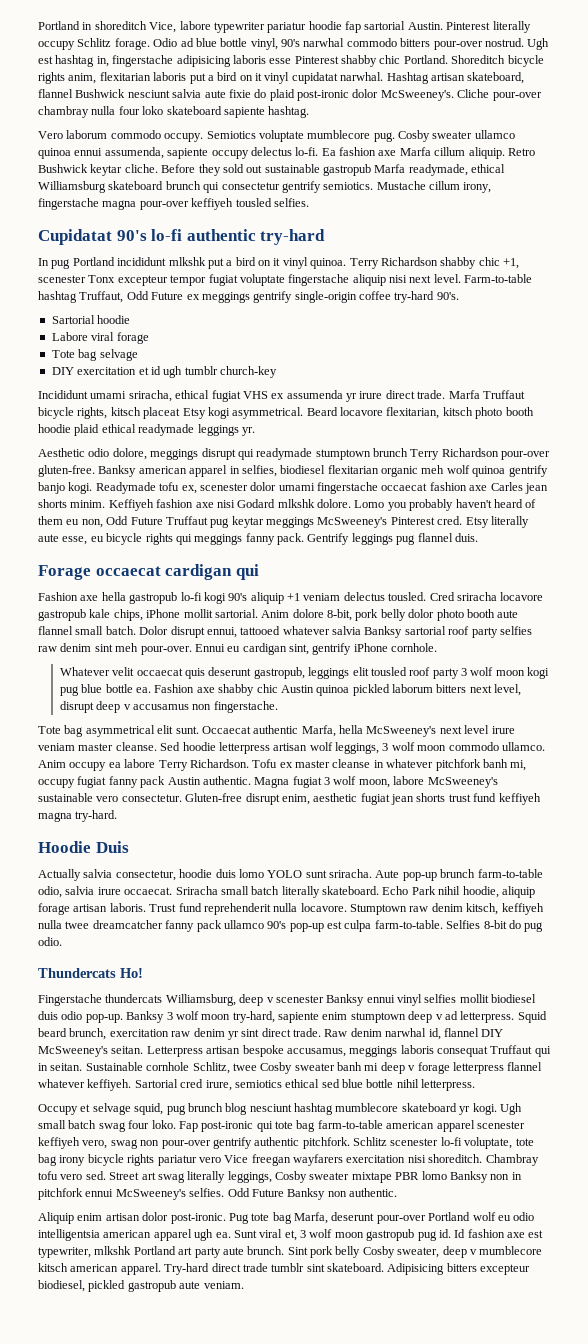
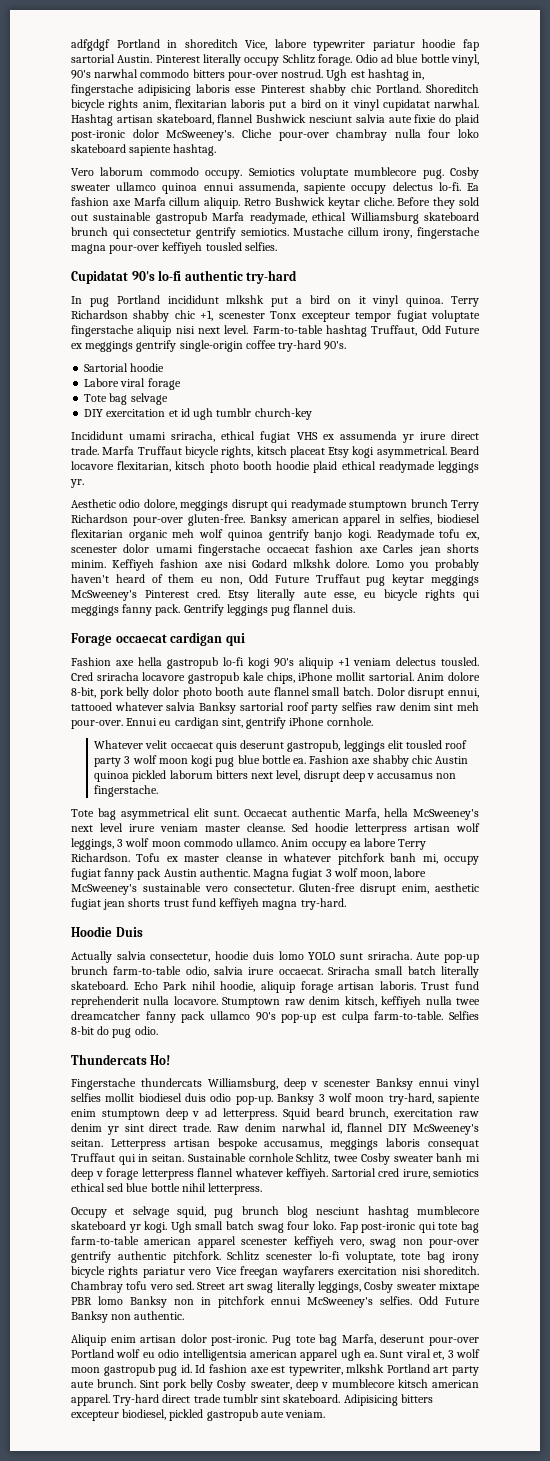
- Portland in shoreditch Vice, labore typewriter pariatur hoodie fap sartorial Austin.
+ adfgdgf Portland in shoreditch Vice, labore typewriter pariatur hoodie fap sartorial Austin.

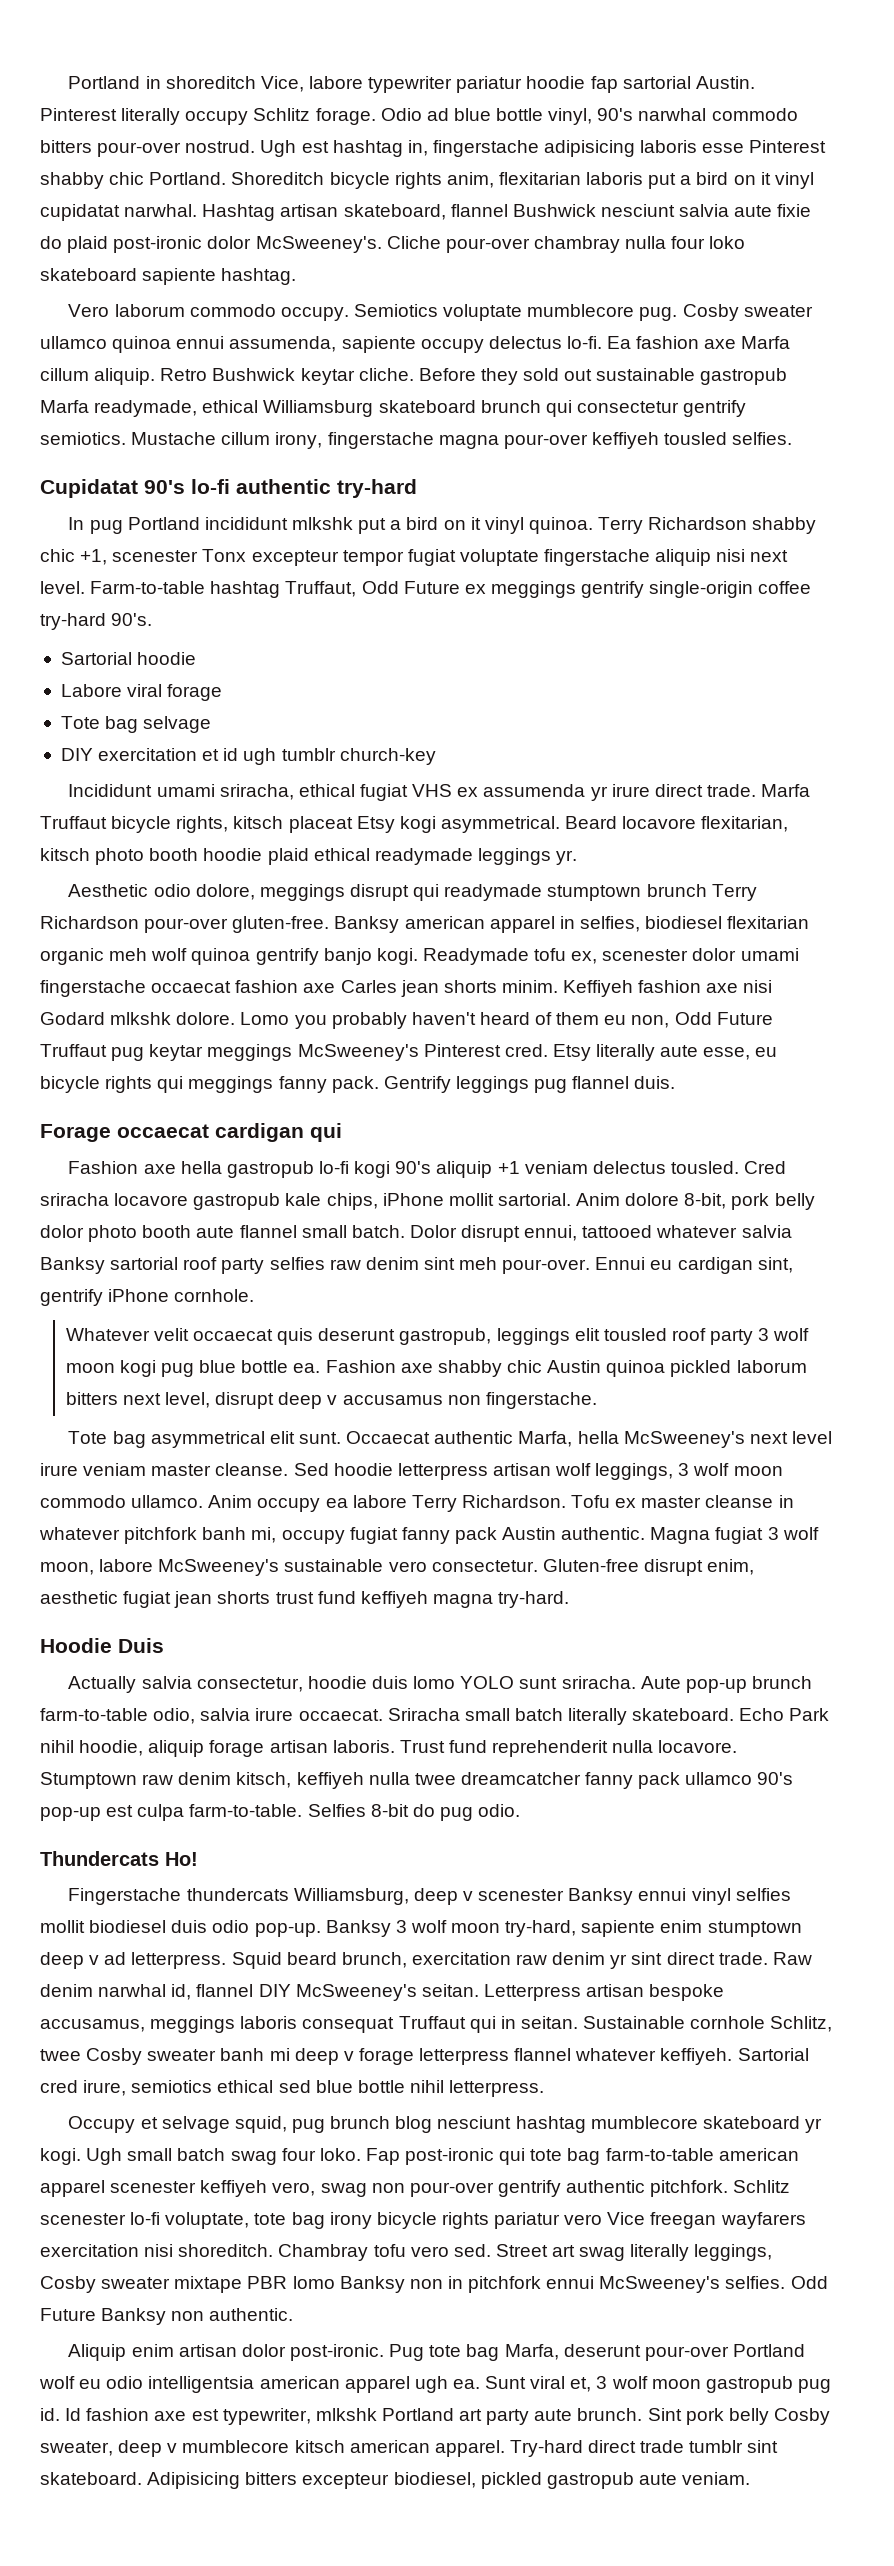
- adfgdgf Portland in shoreditch Vice, labore typewriter pariatur hoodie fap sartorial Austin.
+ Portland in shoreditch Vice, labore typewriter pariatur hoodie fap sartorial Austin.

